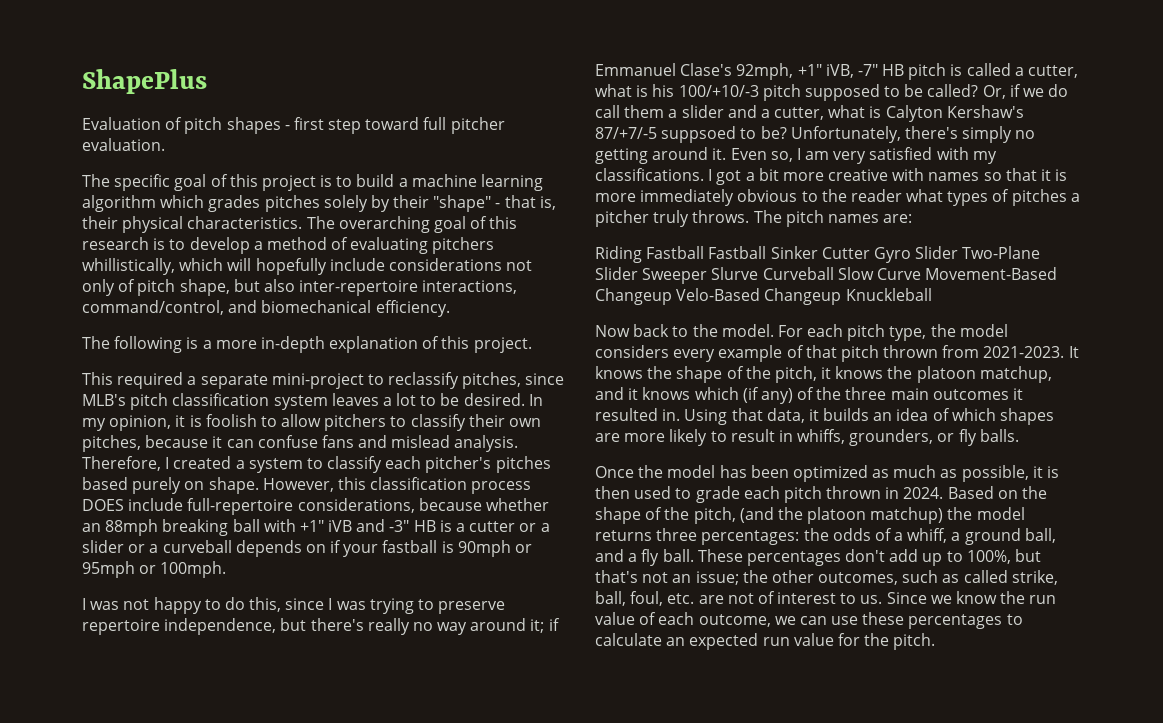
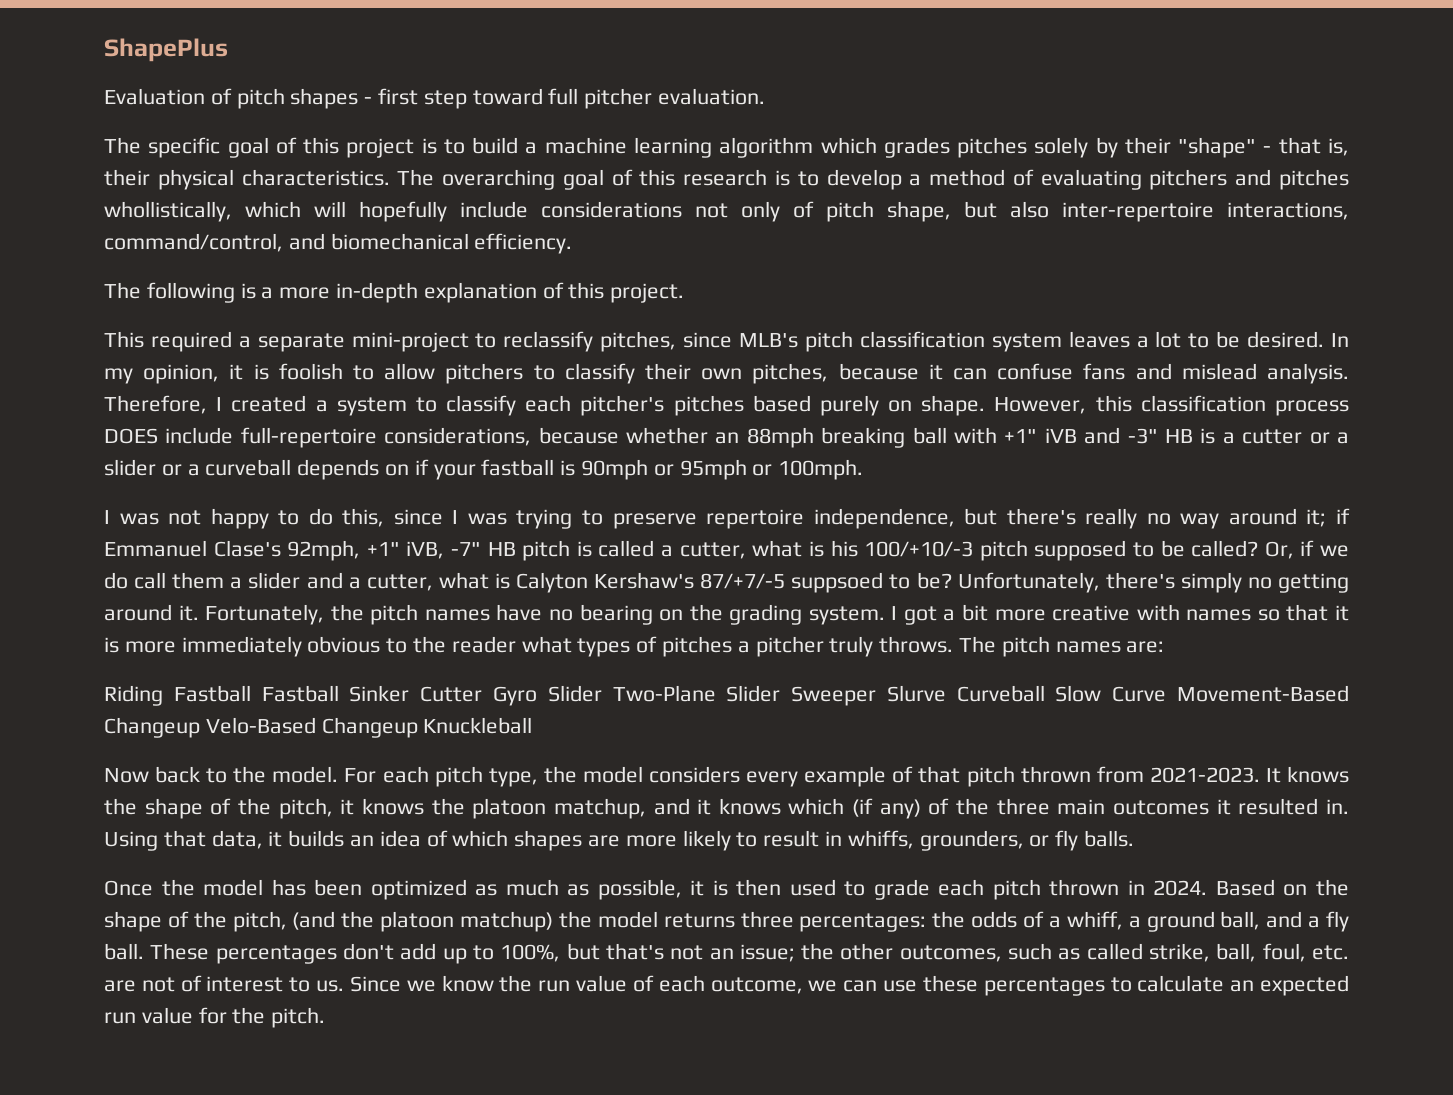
- The overarching goal of this research is to develop a method of evaluating pitchers whillistically, which will hopefully include considerations not only of pitch shape, but also inter-repertoire interactions, command/control, and biomechanical efficiency.
+ The overarching goal of this research is to develop a method of evaluating pitchers and pitches whollistically, which will hopefully include considerations not only of pitch shape, but also inter-repertoire interactions, command/control, and biomechanical efficiency.
- Even so, I am very satisfied with my classifications.
+ Fortunately, the pitch names have no bearing on the grading system.

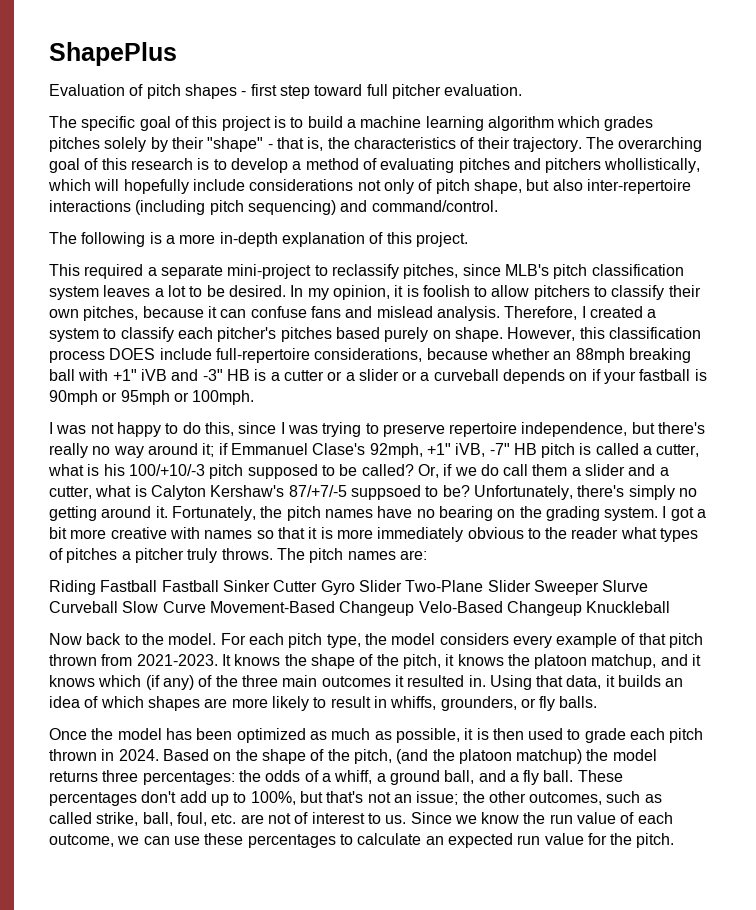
- The specific goal of this project is to build a machine learning algorithm which grades pitches solely by their "shape" - that is, their physical characteristics.
+ The specific goal of this project is to build a machine learning algorithm which grades pitches solely by their "shape" - that is, the characteristics of their trajectory.
- The overarching goal of this research is to develop a method of evaluating pitchers and pitches whollistically, which will hopefully include considerations not only of pitch shape, but also inter-repertoire interactions, command/control, and biomechanical efficiency.
+ The overarching goal of this research is to develop a method of evaluating pitches and pitchers whollistically, which will hopefully include considerations not only of pitch shape, but also inter-repertoire interactions (including pitch sequencing) and command/control.

